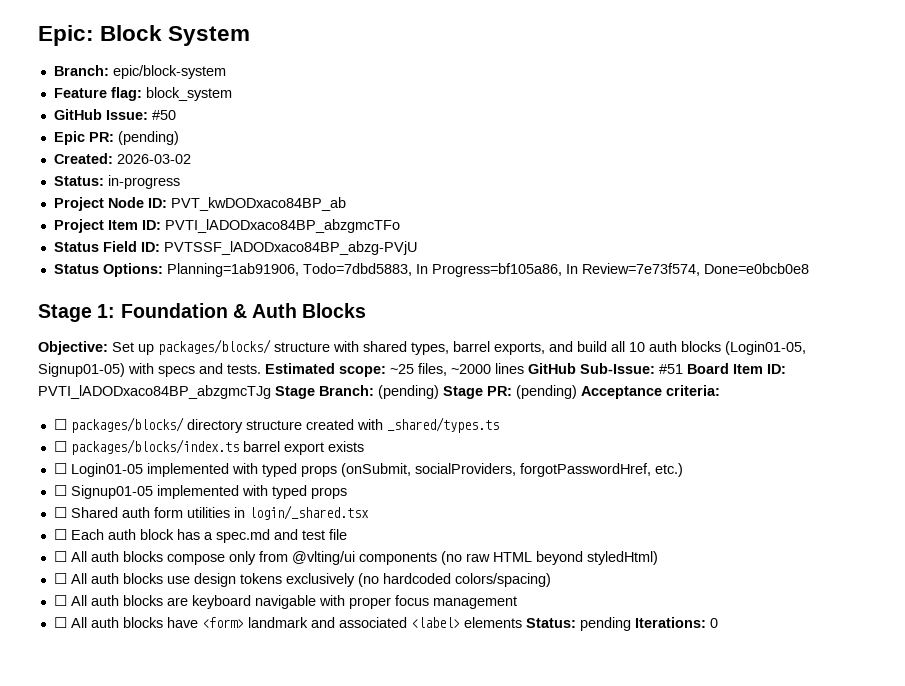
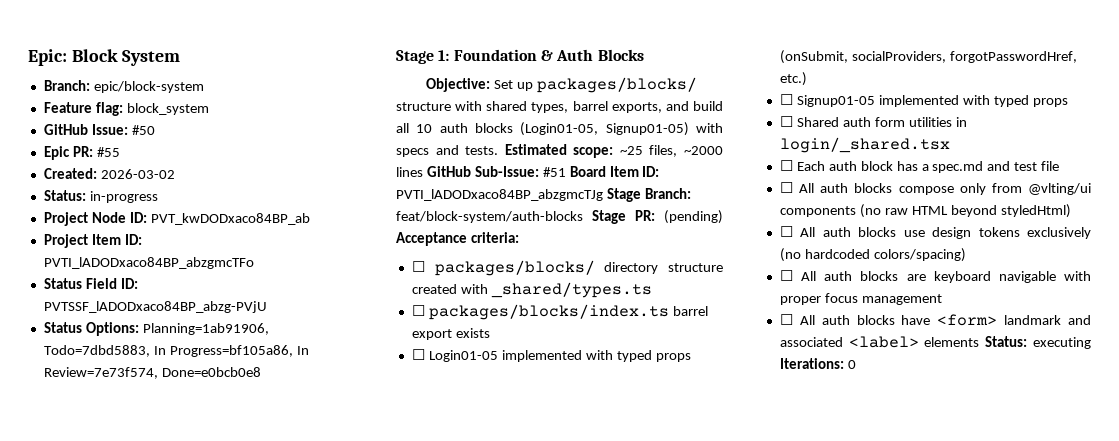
- Epic PR: (pending)
+ Epic PR: #55
- Estimated scope: ~25 files, ~2000 lines GitHub Sub-Issue: #51 Board Item ID: PVTI_lADODxaco84BP_abzgmcTJg Stage Branch: (pending) Stage PR: (pending) Acceptance criteria:
+ Estimated scope: ~25 files, ~2000 lines GitHub Sub-Issue: #51 Board Item ID: PVTI_lADODxaco84BP_abzgmcTJg Stage Branch: feat/block-system/auth-blocks Stage PR: (pending) Acceptance criteria:
- ☐ All auth blocks have <form> landmark and associated <label> elements Status: pending Iterations: 0
+ ☐ All auth blocks have <form> landmark and associated <label> elements Status: executing Iterations: 0

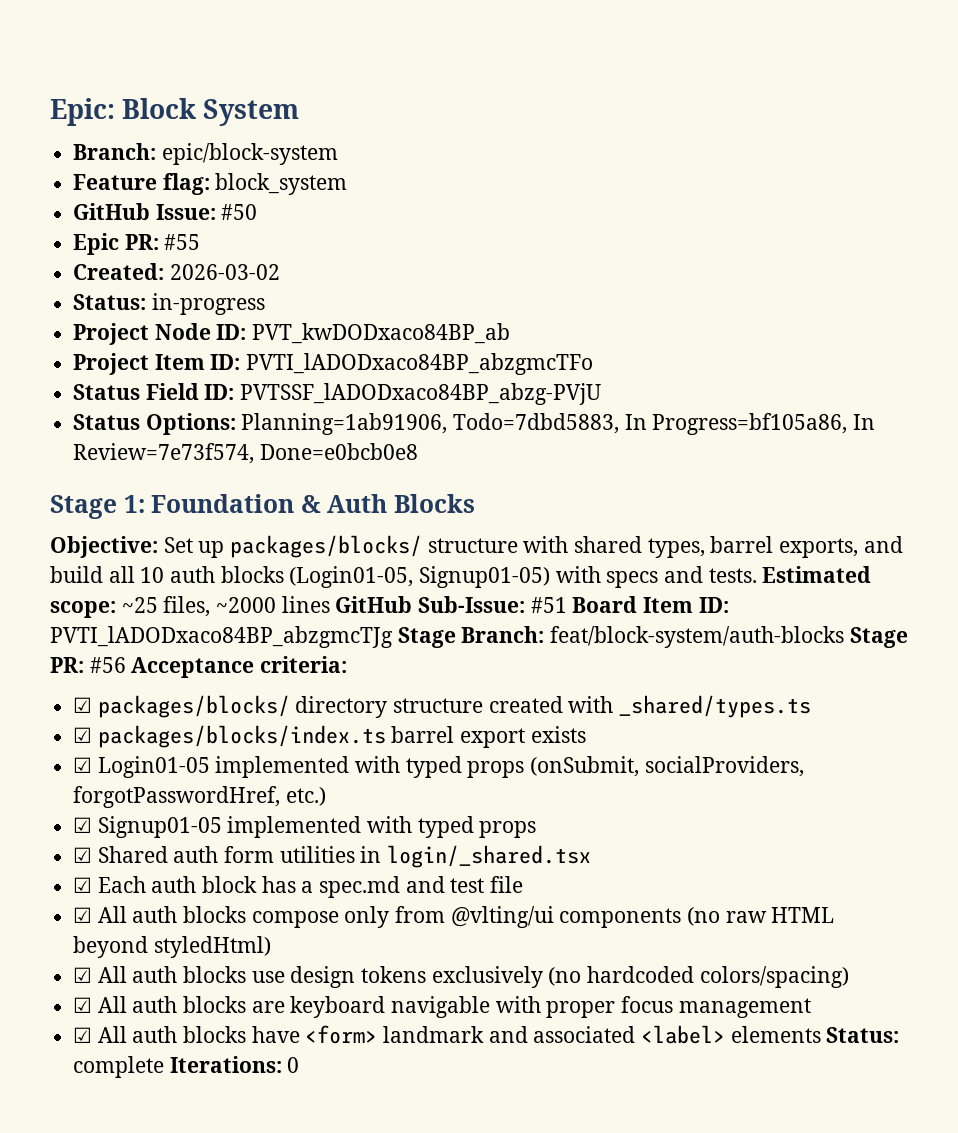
- Estimated scope: ~25 files, ~2000 lines GitHub Sub-Issue: #51 Board Item ID: PVTI_lADODxaco84BP_abzgmcTJg Stage Branch: feat/block-system/auth-blocks Stage PR: (pending) Acceptance criteria:
+ Estimated scope: ~25 files, ~2000 lines GitHub Sub-Issue: #51 Board Item ID: PVTI_lADODxaco84BP_abzgmcTJg Stage Branch: feat/block-system/auth-blocks Stage PR: #56 Acceptance criteria:
- ☐ packages/blocks/ directory structure created with _shared/types.ts
+ ☑ packages/blocks/ directory structure created with _shared/types.ts
- ☐ packages/blocks/index.ts barrel export exists
+ ☑ packages/blocks/index.ts barrel export exists
- ☐ Login01-05 implemented with typed props (onSubmit, socialProviders, forgotPasswordHref, etc.)
+ ☑ Login01-05 implemented with typed props (onSubmit, socialProviders, forgotPasswordHref, etc.)
- ☐ Signup01-05 implemented with typed props
+ ☑ Signup01-05 implemented with typed props
- ☐ Shared auth form utilities in login/_shared.tsx
+ ☑ Shared auth form utilities in login/_shared.tsx
- ☐ Each auth block has a spec.md and test file
+ ☑ Each auth block has a spec.md and test file
- ☐ All auth blocks compose only from @vlting/ui components (no raw HTML beyond styledHtml)
+ ☑ All auth blocks compose only from @vlting/ui components (no raw HTML beyond styledHtml)
- ☐ All auth blocks use design tokens exclusively (no hardcoded colors/spacing)
+ ☑ All auth blocks use design tokens exclusively (no hardcoded colors/spacing)
- ☐ All auth blocks are keyboard navigable with proper focus management
+ ☑ All auth blocks are keyboard navigable with proper focus management
- ☐ All auth blocks have <form> landmark and associated <label> elements Status: executing Iterations: 0
+ ☑ All auth blocks have <form> landmark and associated <label> elements Status: complete Iterations: 0

